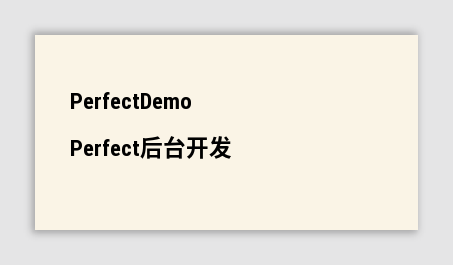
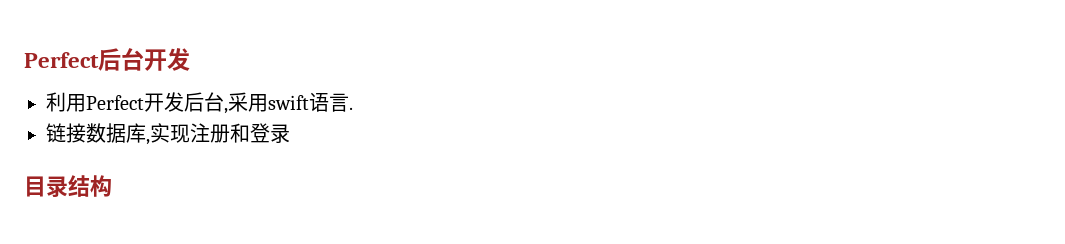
- PerfectDemo
+ 利用Perfect开发后台,采用swift语言.
+ 链接数据库,实现注册和登录
+ 目录结构

